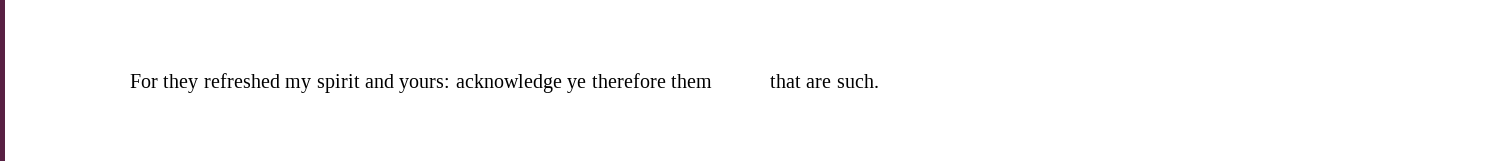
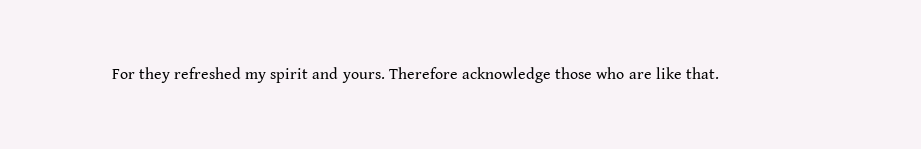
- For they refreshed my spirit and yours: acknowledge ye therefore them that are such.
+ For they refreshed my spirit and yours. Therefore acknowledge those who are like that.

